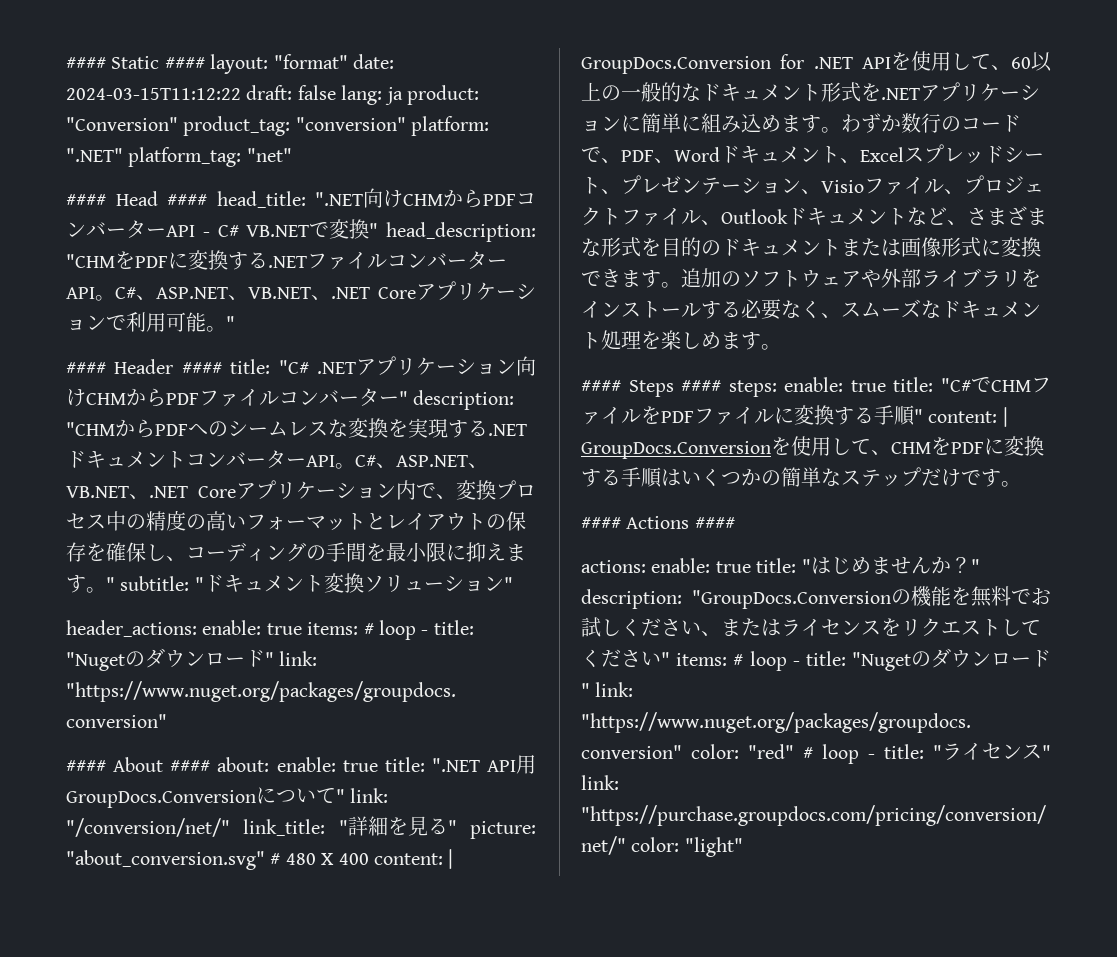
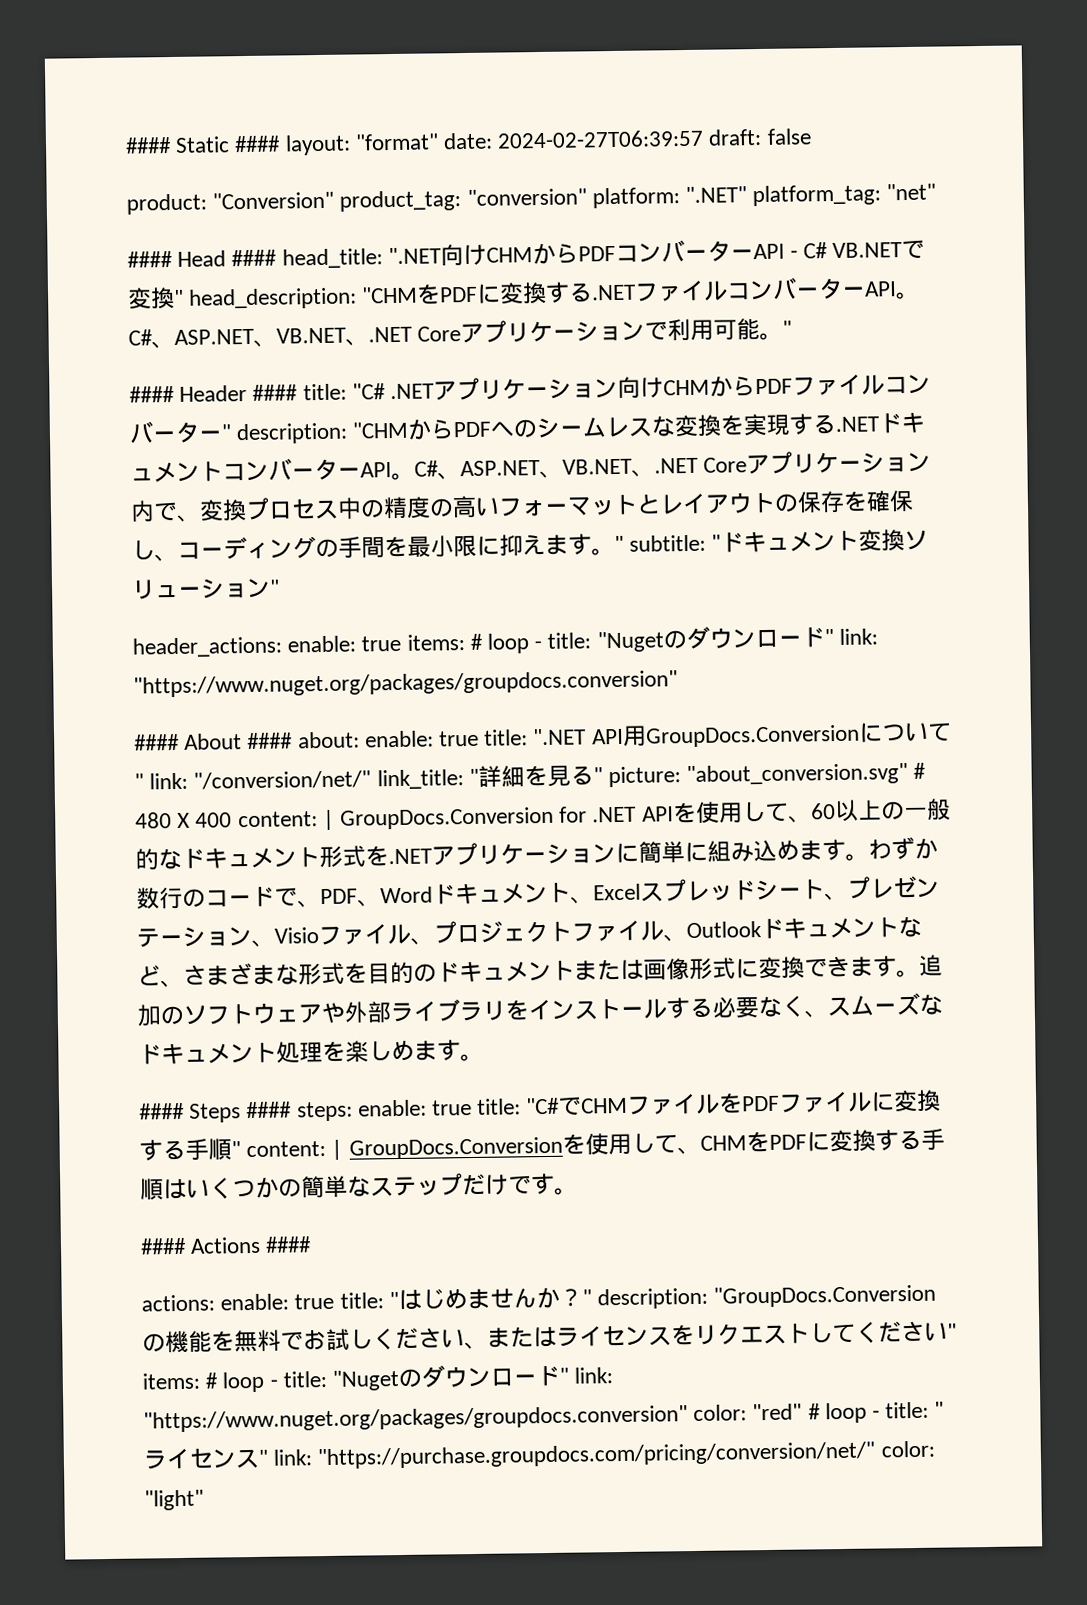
- #### Static #### layout: "format" date: 2024-03-15T11:12:22 draft: false lang: ja product: "Conversion" product_tag: "conversion" platform: ".NET" platform_tag: "net"
+ #### Static #### layout: "format" date: 2024-02-27T06:39:57 draft: false
+ product: "Conversion" product_tag: "conversion" platform: ".NET" platform_tag: "net"

